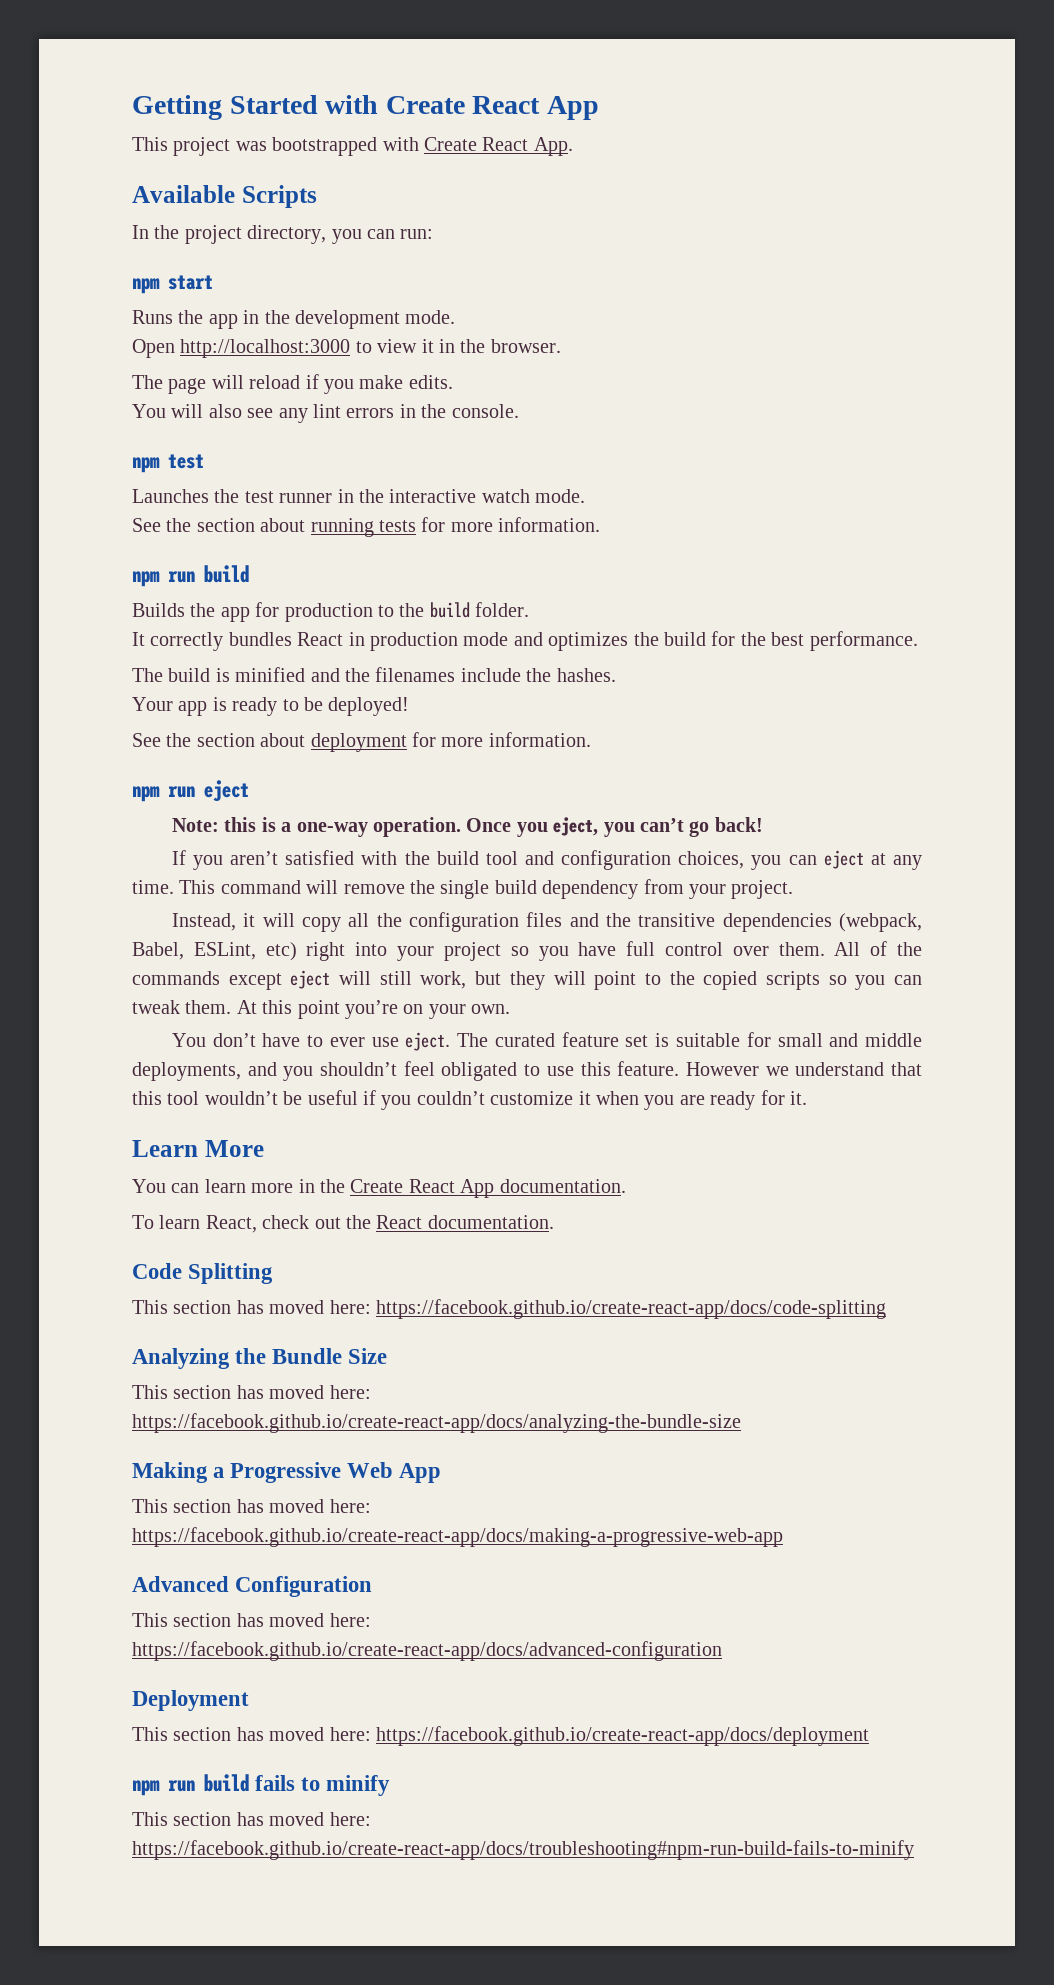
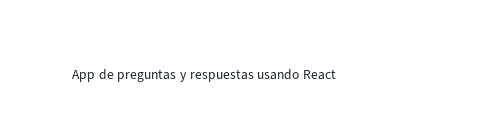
- Getting Started with Create React App
- This project was bootstrapped with Create React App.
- Available Scripts
- In the project directory, you can run:
- npm start
- Runs the app in the development mode.
- Open http://localhost:3000 to view it in the browser.
- The page will reload if you make edits.
- You will also see any lint errors in the console.
- npm test
- Launches the test runner in the interactive watch mode.
- See the section about running tests for more information.
- npm run build
- Builds the app for production to the build folder.
- It correctly bundles React in production mode and optimizes the build for the best performance.
- The build is minified and the filenames include the hashes.
- Your app is ready to be deployed!
- See the section about deployment for more information.
- npm run eject
- Note: this is a one-way operation. Once you eject, you can’t go back!
- If you aren’t satisfied with the build tool and configuration choices, you can eject at any time. This command will remove the single build dependency from your project.
- Instead, it will copy all the configuration files and the transitive dependencies (webpack, Babel, ESLint, etc) right into your project so you have full control over them. All of the commands except eject will still work, but they will point to the copied scripts so you can tweak them. At this point you’re on your own.
- You don’t have to ever use eject. The curated feature set is suitable for small and middle deployments, and you shouldn’t feel obligated to use this feature. However we understand that this tool wouldn’t be useful if you couldn’t customize it when you are ready for it.
- Learn More
- You can learn more in the Create React App documentation.
- To learn React, check out the React documentation.
- Code Splitting
- This section has moved here: https://facebook.github.io/create-react-app/docs/code-splitting
- Analyzing the Bundle Size
- This section has moved here: https://facebook.github.io/create-react-app/docs/analyzing-the-bundle-size
- Making a Progressive Web App
- This section has moved here: https://facebook.github.io/create-react-app/docs/making-a-progressive-web-app
- Advanced Configuration
- This section has moved here: https://facebook.github.io/create-react-app/docs/advanced-configuration
- Deployment
- This section has moved here: https://facebook.github.io/create-react-app/docs/deployment
- npm run build fails to minify
- This section has moved here: https://facebook.github.io/create-react-app/docs/troubleshooting#npm-run-build-fails-to-minify
+ App de preguntas y respuestas usando React

